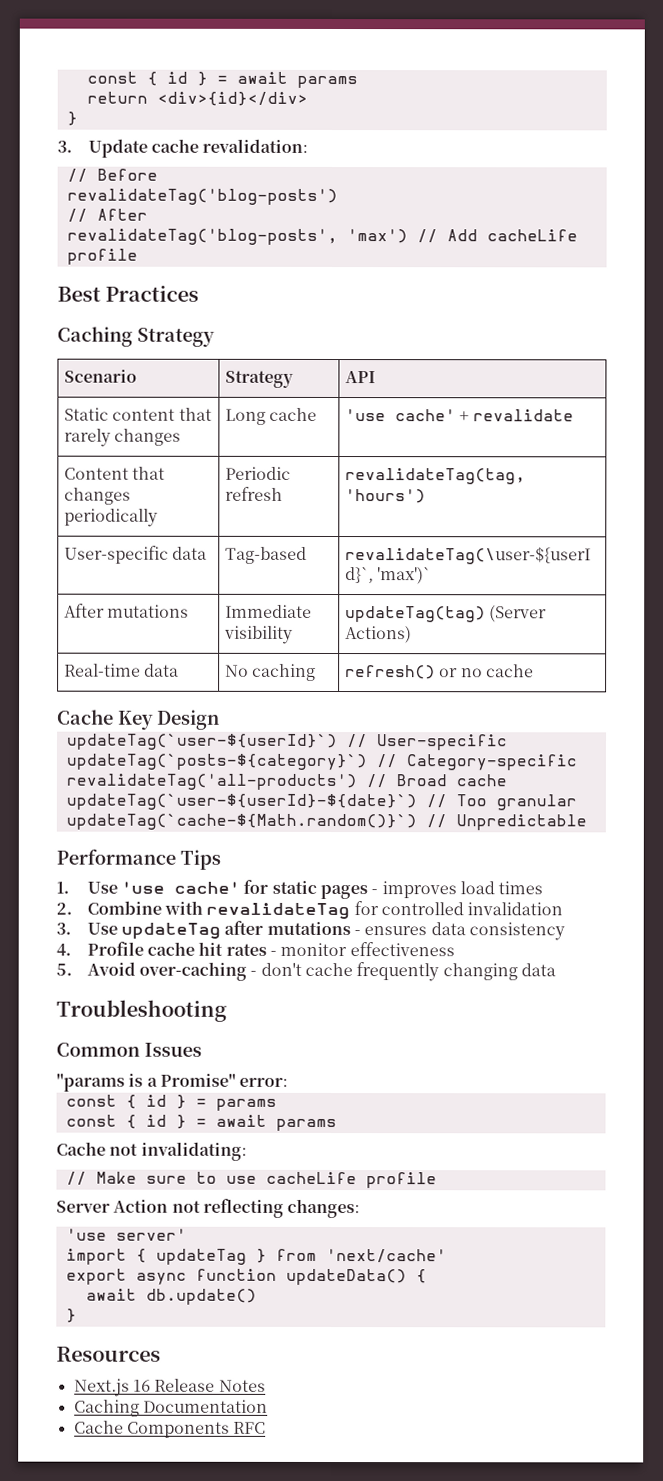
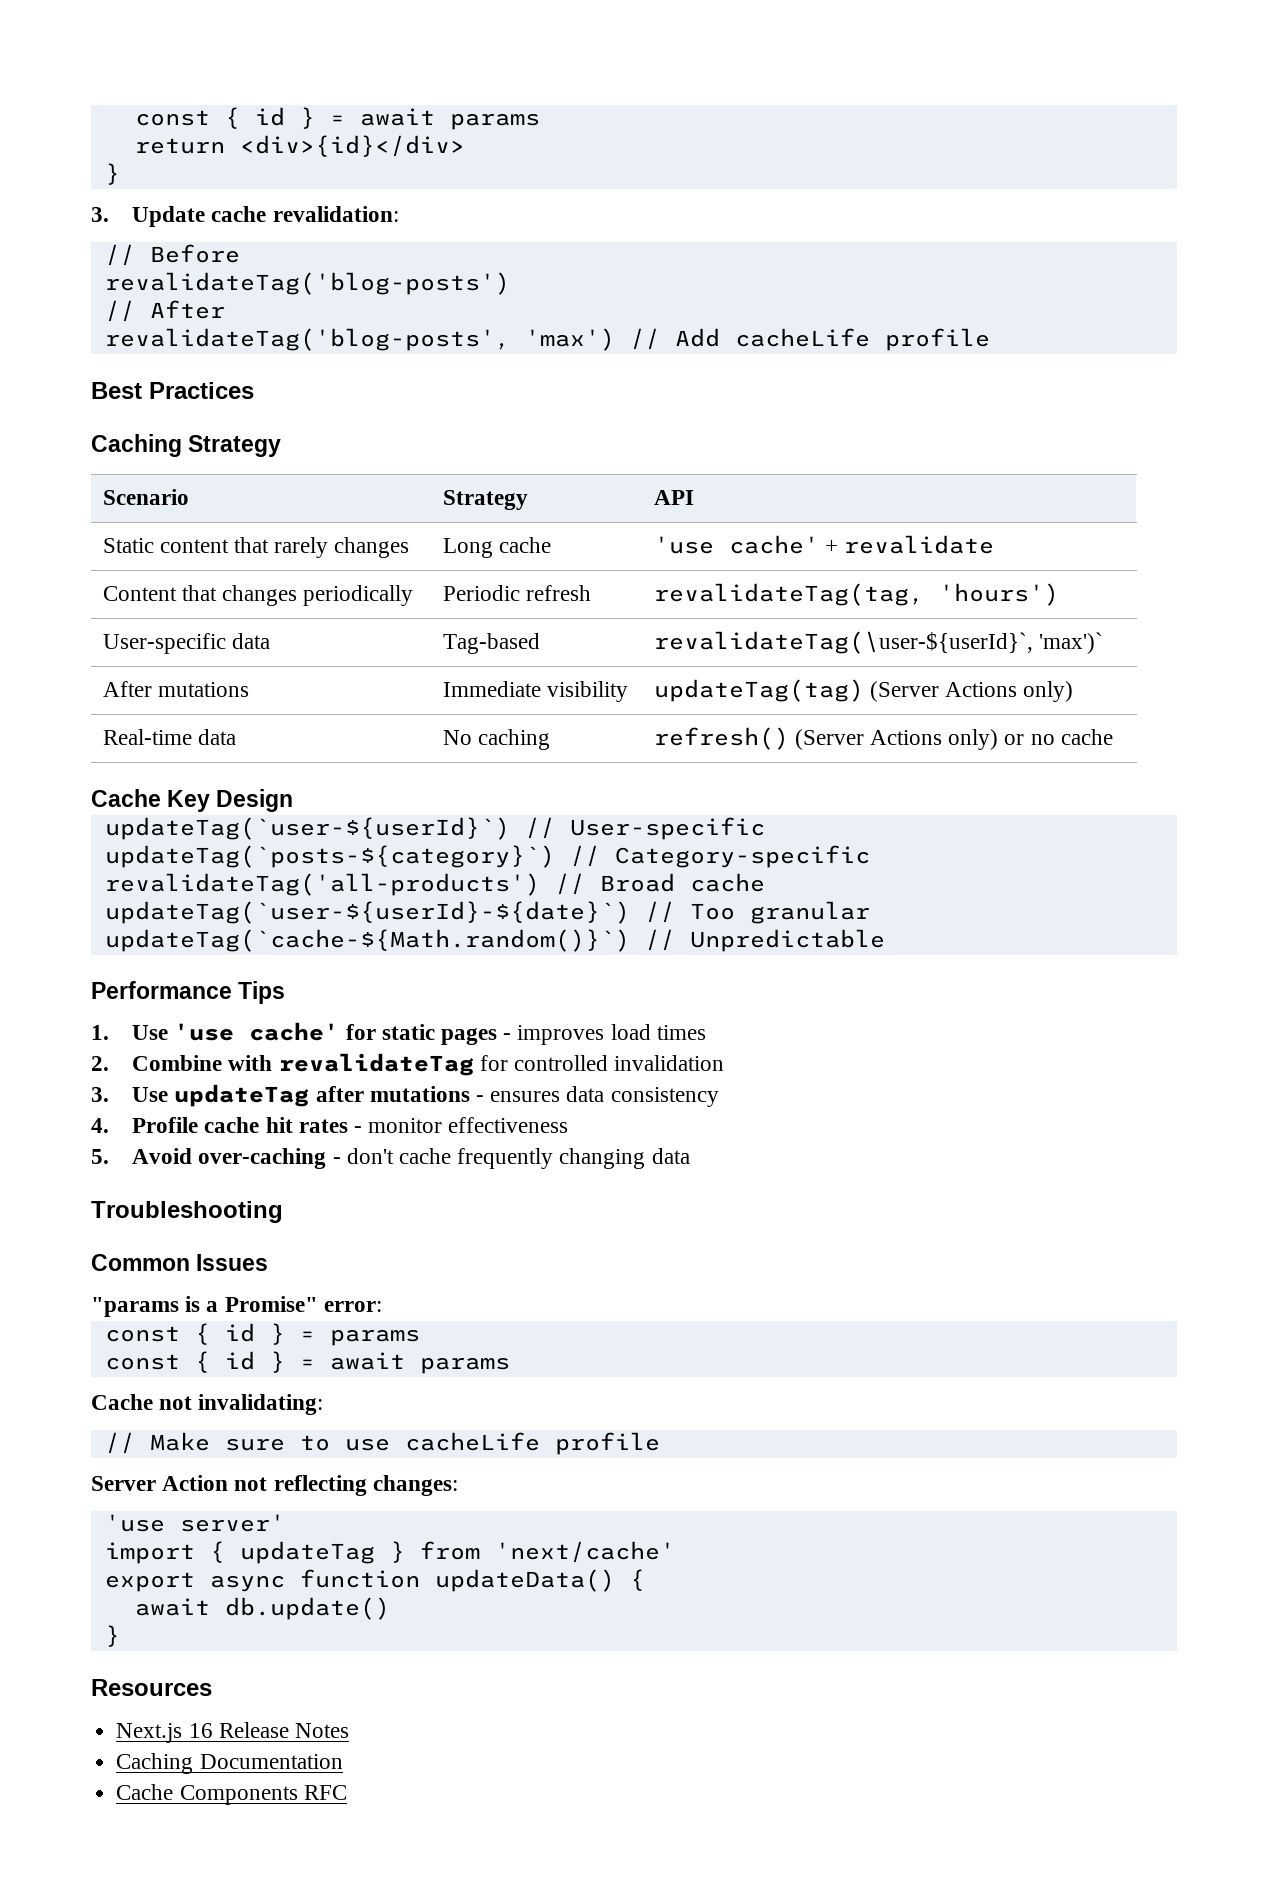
- After mutations | Immediate visibility | updateTag(tag) (Server Actions)
+ After mutations | Immediate visibility | updateTag(tag) (Server Actions only)
- Real-time data | No caching | refresh() or no cache
+ Real-time data | No caching | refresh() (Server Actions only) or no cache

